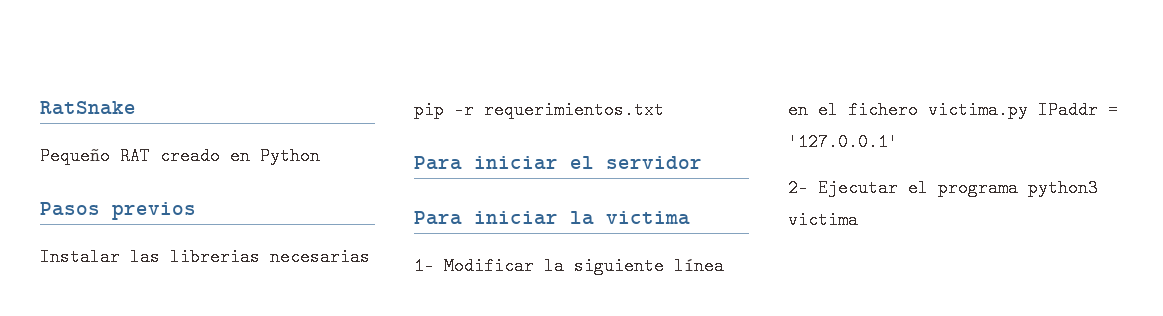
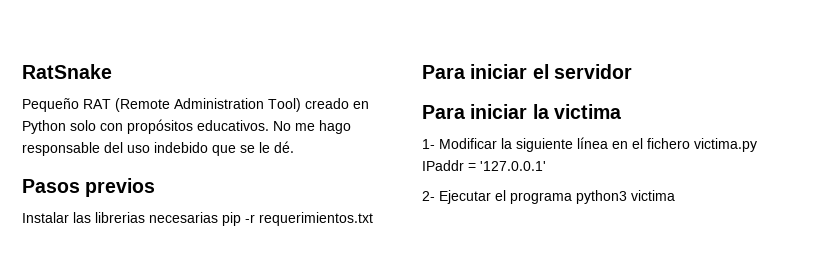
- Pequeño RAT creado en Python
+ Pequeño RAT (Remote Administration Tool) creado en Python solo con propósitos educativos. No me hago responsable del uso indebido que se le dé.

